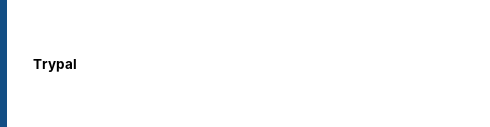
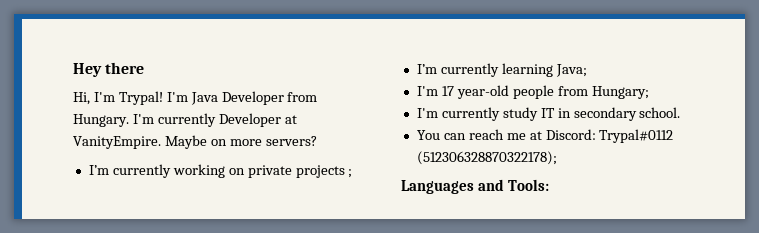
- Trypal
+ Hey there
+ Hi, I'm Trypal! I'm Java Developer from Hungary. I'm currently Developer at VanityEmpire. Maybe on more servers?
+ I’m currently working on private projects ;
+ I’m currently learning Java;
+ I'm 17 year-old people from Hungary;
+ I'm currently study IT in secondary school.
+ You can reach me at Discord: Trypal#0112 (512306328870322178);
+ Languages and Tools:

